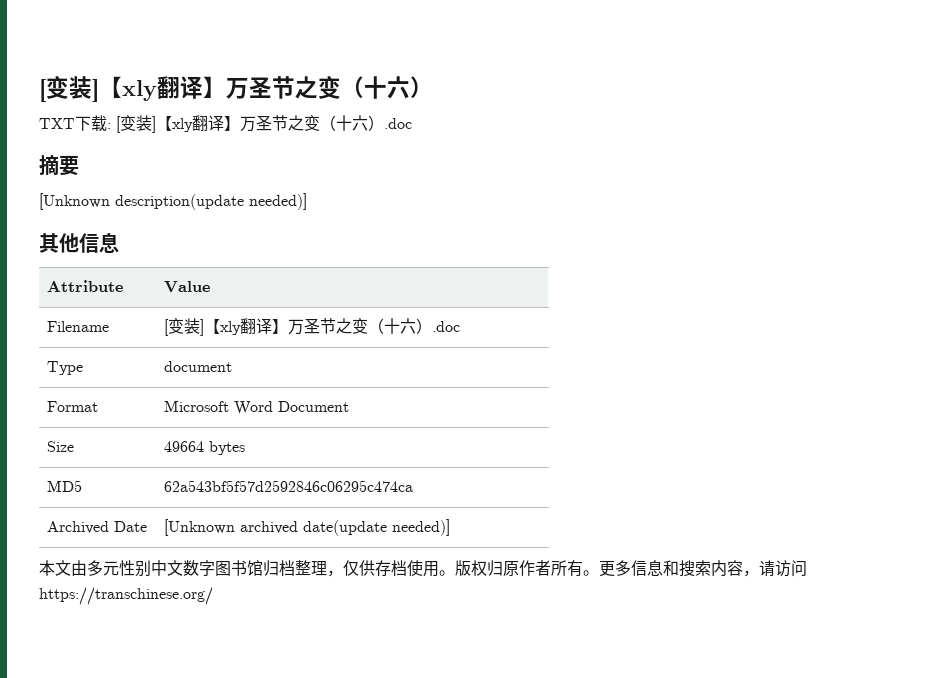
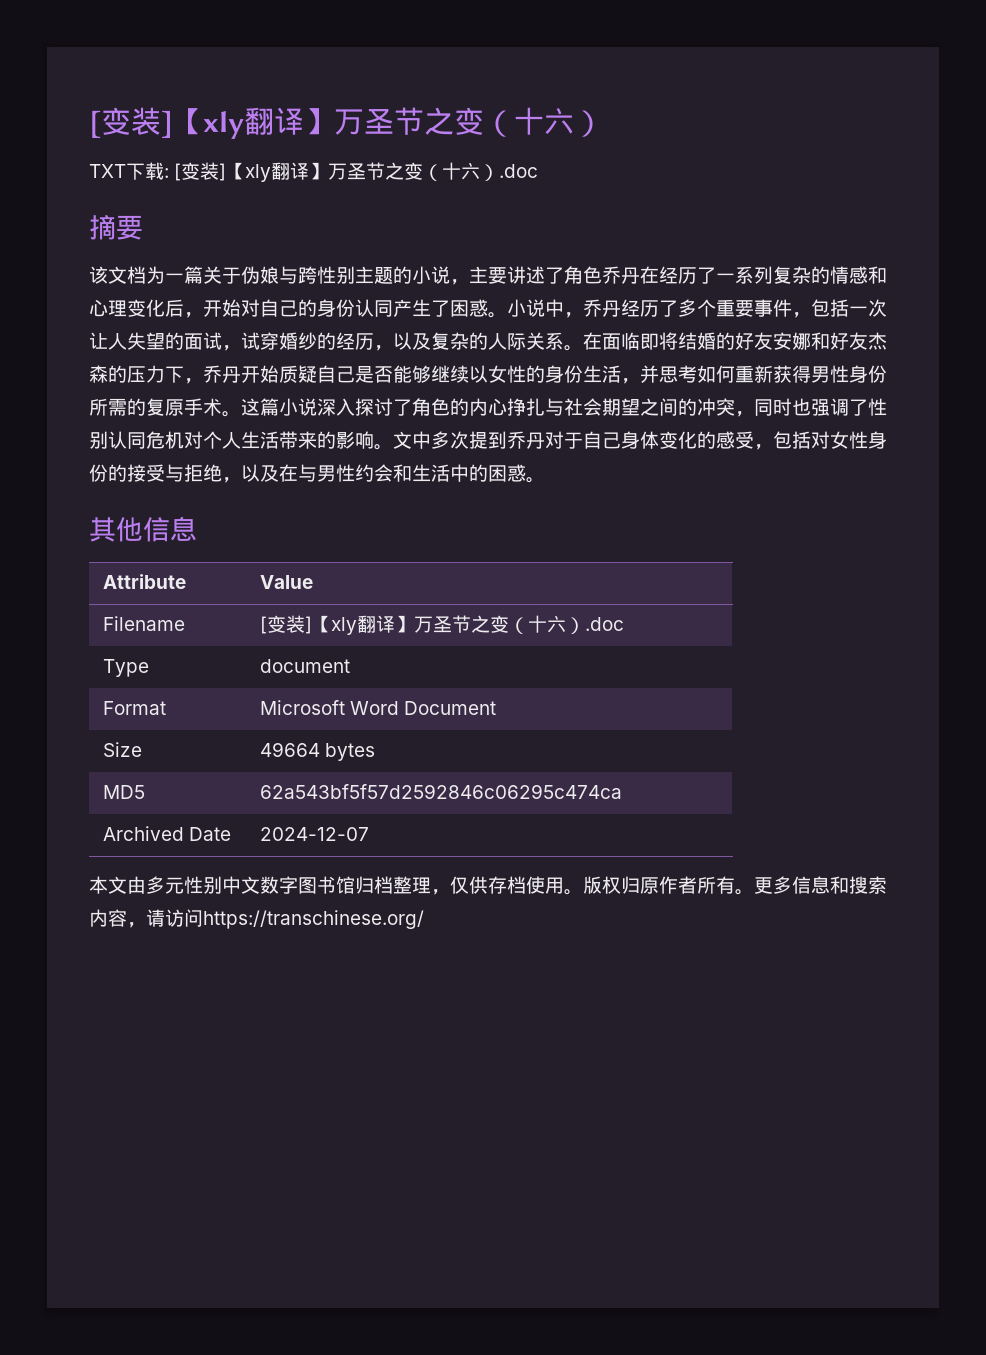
- [Unknown description(update needed)]
+ 该文档为一篇关于伪娘与跨性别主题的小说，主要讲述了角色乔丹在经历了一系列复杂的情感和心理变化后，开始对自己的身份认同产生了困惑。小说中，乔丹经历了多个重要事件，包括一次让人失望的面试，试穿婚纱的经历，以及复杂的人际关系。在面临即将结婚的好友安娜和好友杰森的压力下，乔丹开始质疑自己是否能够继续以女性的身份生活，并思考如何重新获得男性身份所需的复原手术。这篇小说深入探讨了角色的内心挣扎与社会期望之间的冲突，同时也强调了性别认同危机对个人生活带来的影响。文中多次提到乔丹对于自己身体变化的感受，包括对女性身份的接受与拒绝，以及在与男性约会和生活中的困惑。
- Archived Date | [Unknown archived date(update needed)]
+ Archived Date | 2024-12-07

